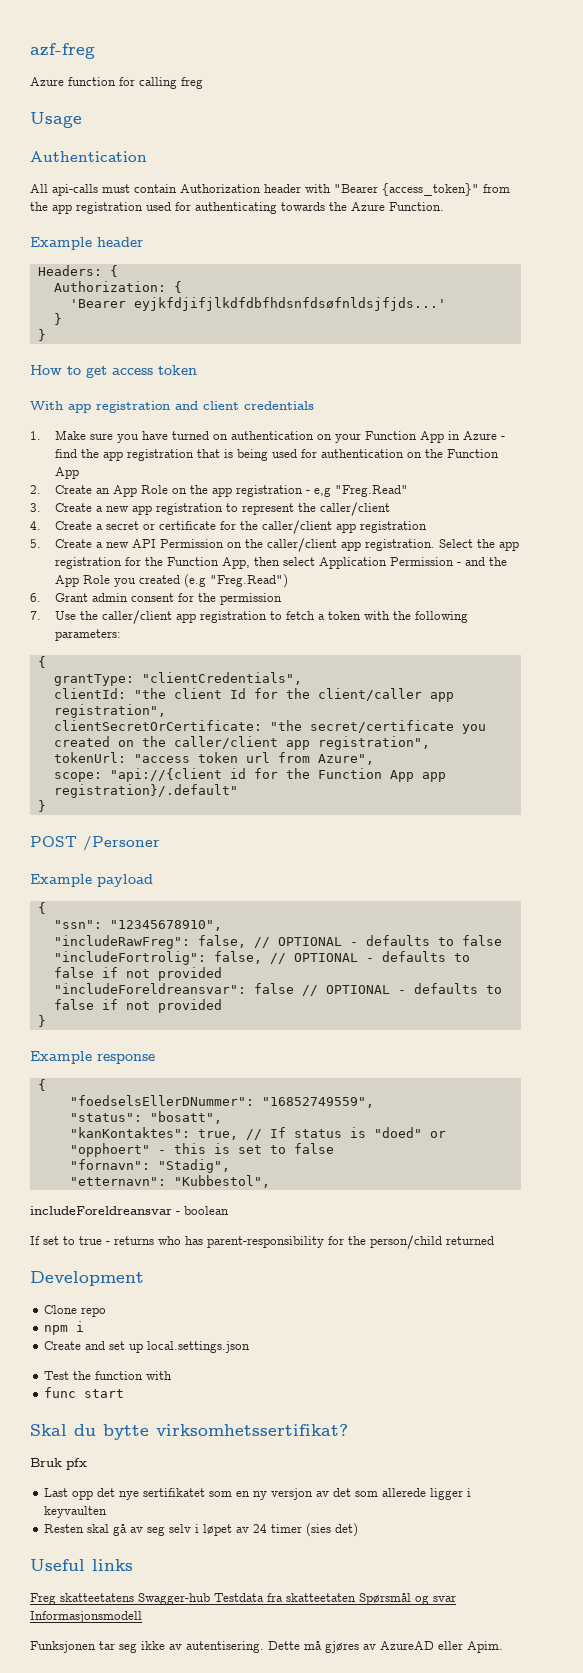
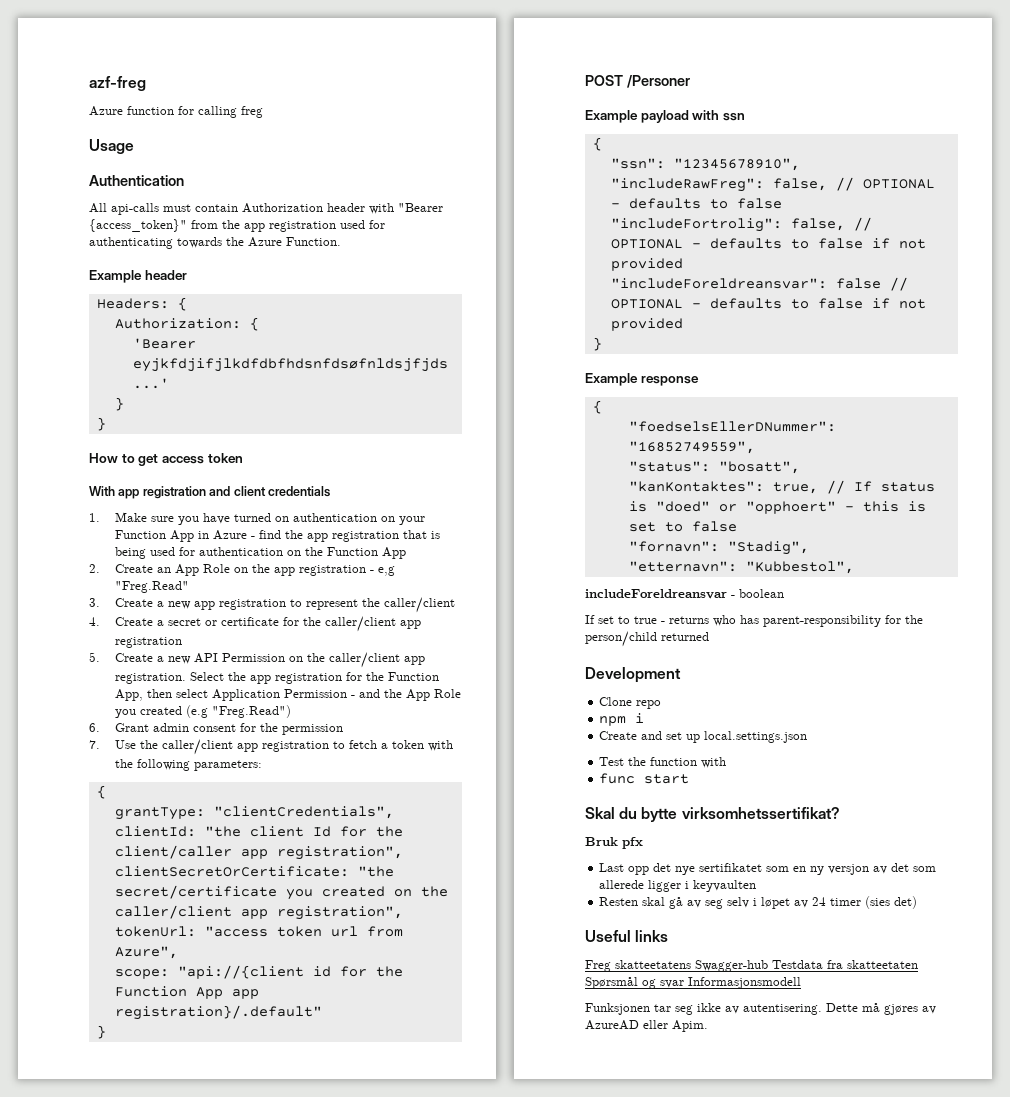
- Example payload
+ Example payload with ssn

